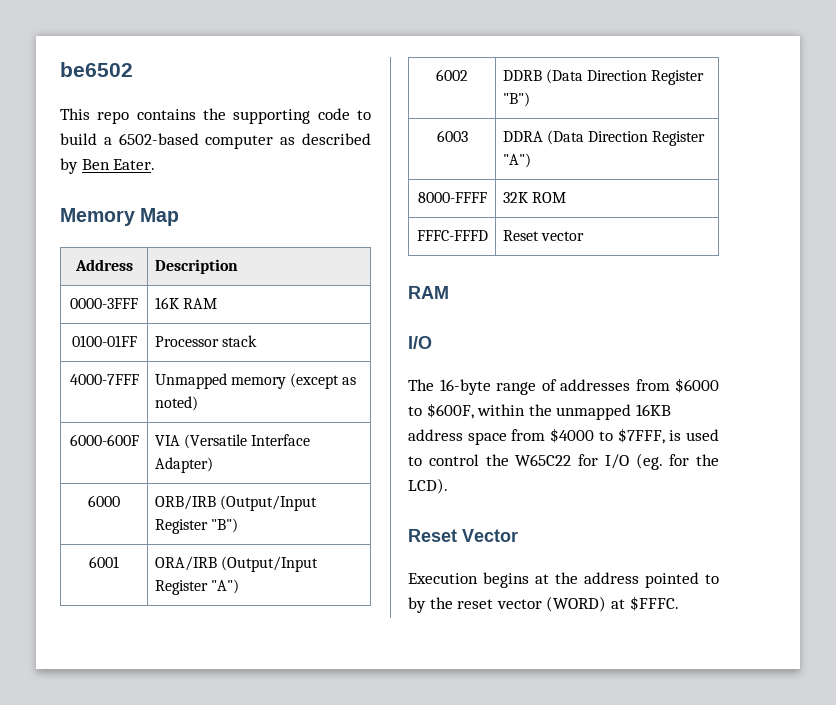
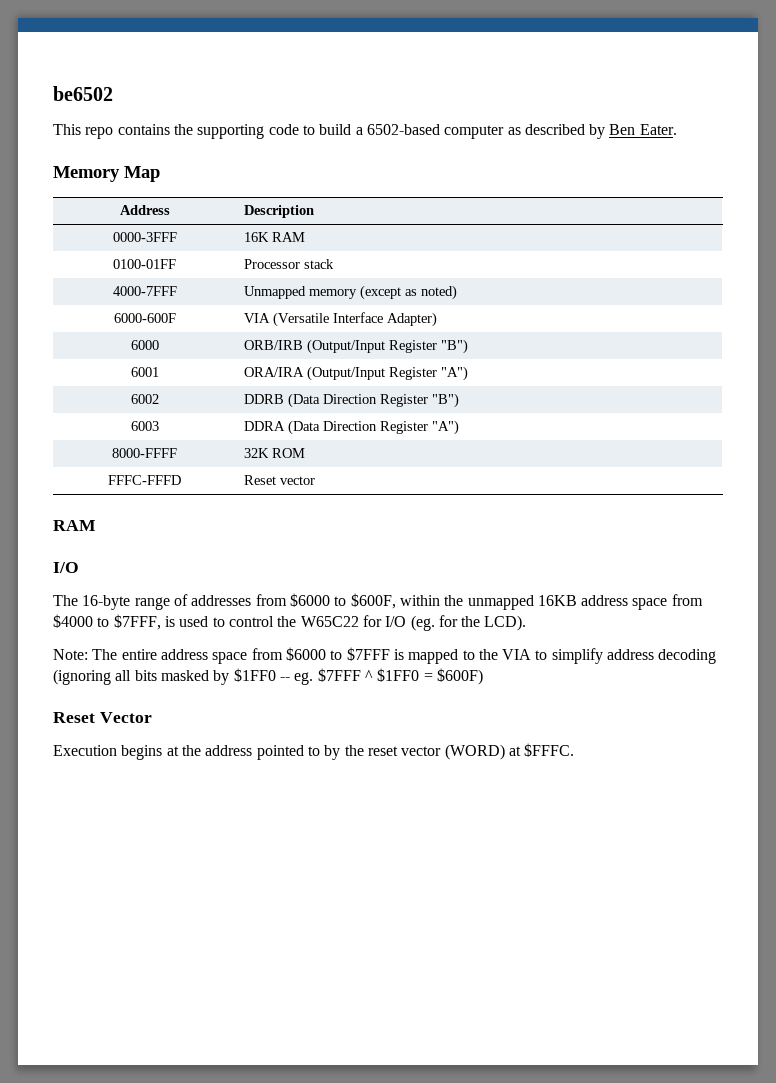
- 6001 | ORA/IRB (Output/Input Register "A")
+ 6001 | ORA/IRA (Output/Input Register "A")
+ Note: The entire address space from $6000 to $7FFF is mapped to the VIA to simplify address decoding (ignoring all bits masked by $1FF0 -- eg. $7FFF ^ $1FF0 = $600F)

